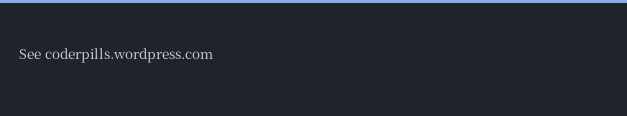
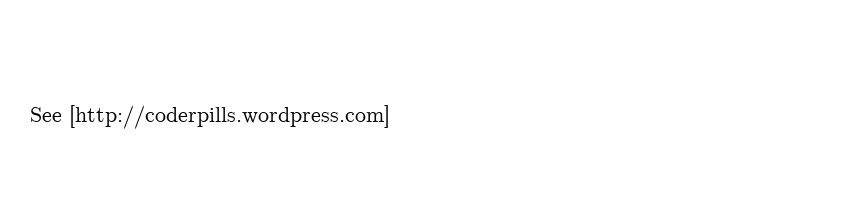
- See coderpills.wordpress.com
+ See [http://coderpills.wordpress.com]

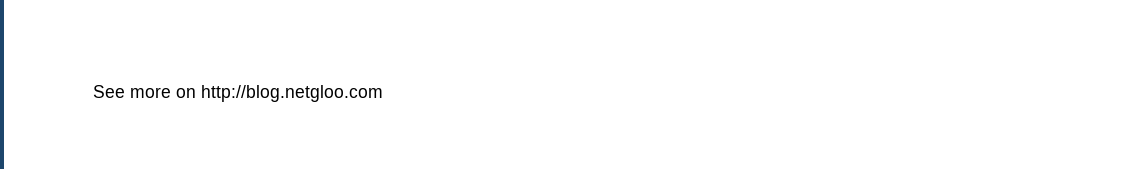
- See [http://coderpills.wordpress.com]
+ See more on http://blog.netgloo.com

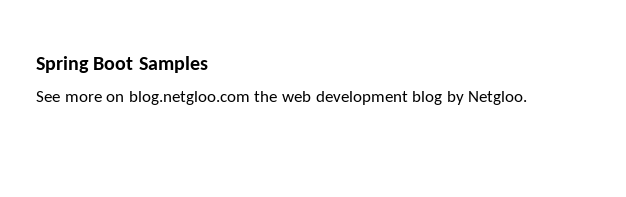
- See more on http://blog.netgloo.com
+ Spring Boot Samples
+ See more on blog.netgloo.com the web development blog by Netgloo.

